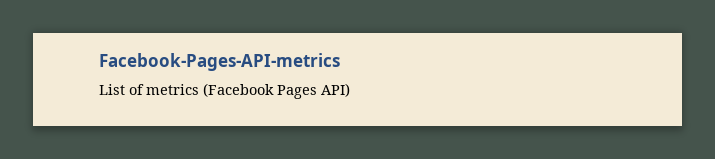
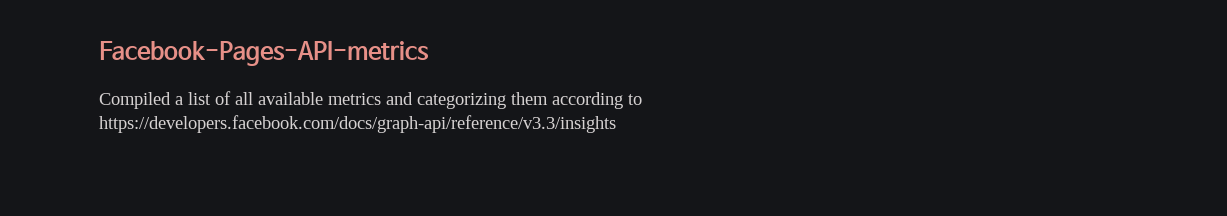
- List of metrics (Facebook Pages API)
+ Compiled a list of all available metrics and categorizing them according to https://developers.facebook.com/docs/graph-api/reference/v3.3/insights

